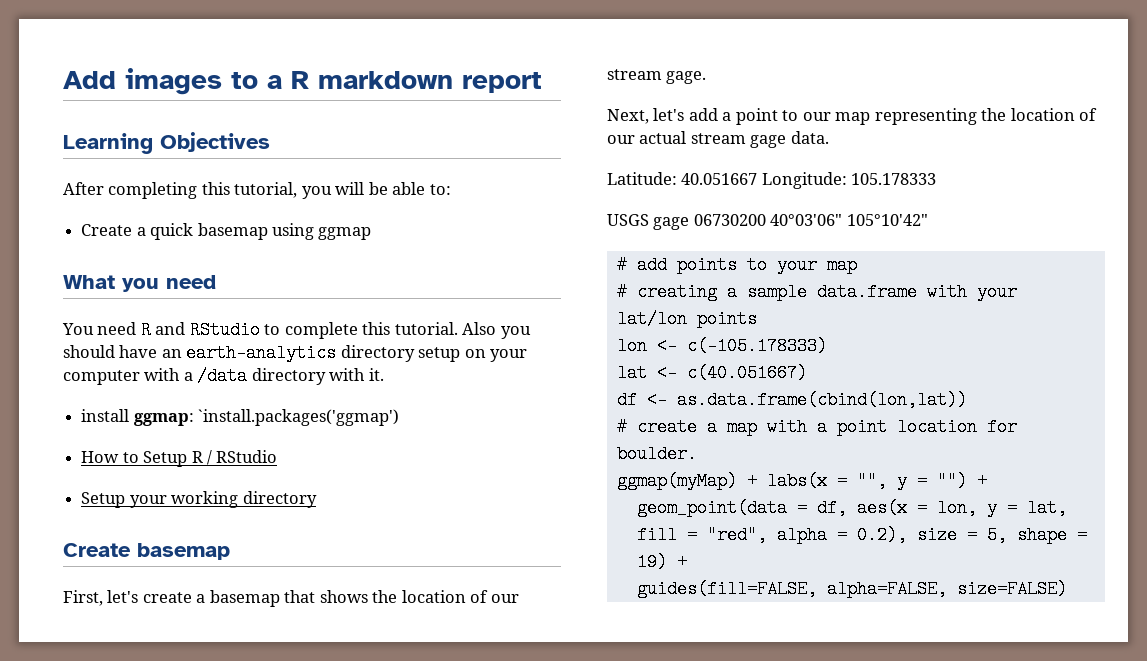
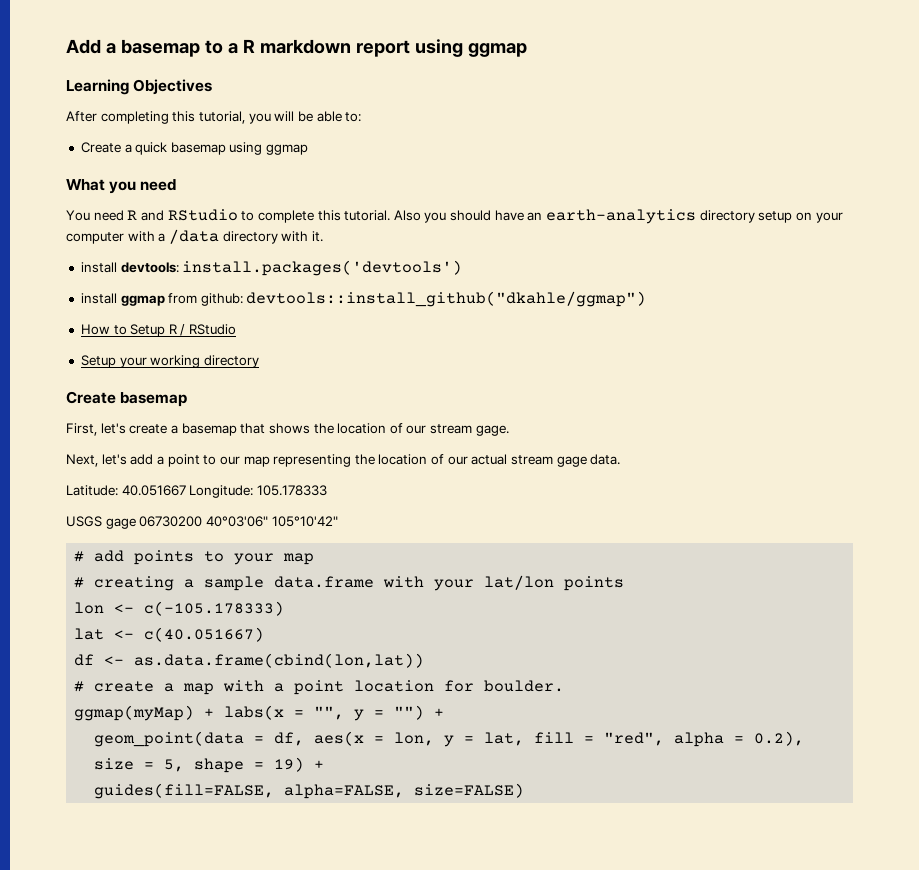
- Add images to a R markdown report
+ Add a basemap to a R markdown report using ggmap
- install ggmap: `install.packages('ggmap')
+ install devtools: install.packages('devtools')
+ install ggmap from github: devtools::install_github("dkahle/ggmap")

